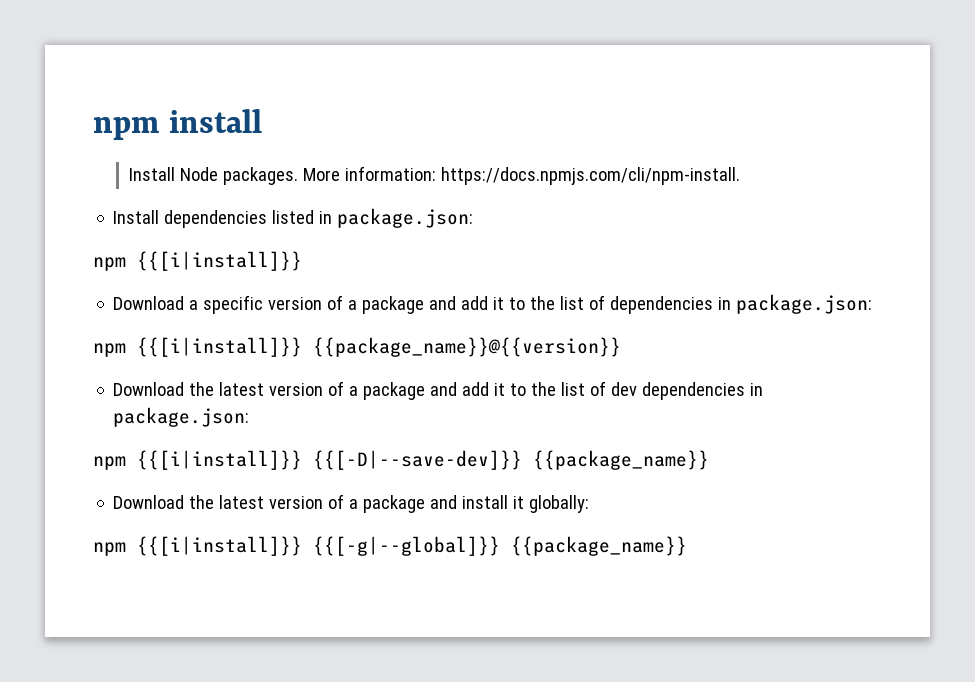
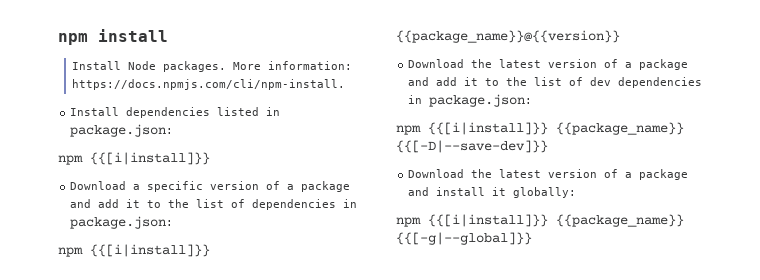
- npm {{[i|install]}} {{[-D|--save-dev]}} {{package_name}}
+ npm {{[i|install]}} {{package_name}} {{[-D|--save-dev]}}
- npm {{[i|install]}} {{[-g|--global]}} {{package_name}}
+ npm {{[i|install]}} {{package_name}} {{[-g|--global]}}

